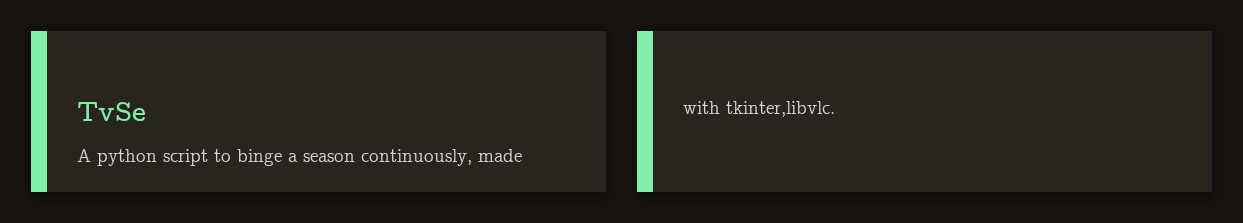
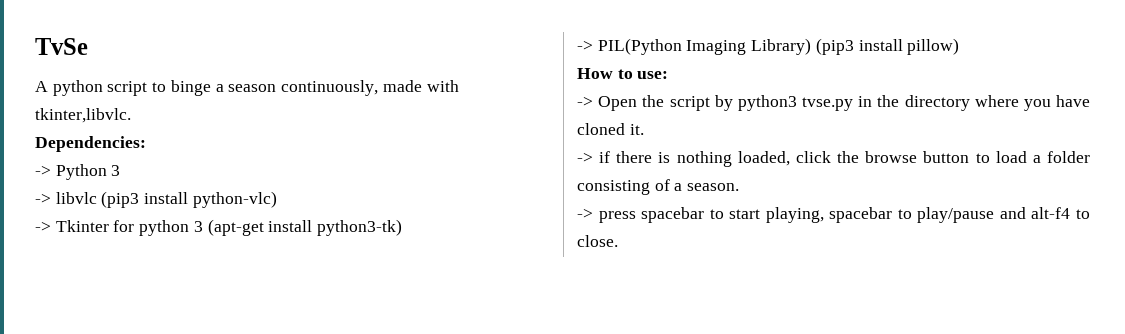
+ Dependencies:
+ -> Python 3
+ -> libvlc (pip3 install python-vlc)
+ -> Tkinter for python 3 (apt-get install python3-tk)
+ -> PIL(Python Imaging Library) (pip3 install pillow)
+ How to use:
+ -> Open the script by python3 tvse.py in the directory where you have cloned it.
+ -> if there is nothing loaded, click the browse button to load a folder consisting of a season.
+ -> press spacebar to start playing, spacebar to play/pause and alt-f4 to close.

